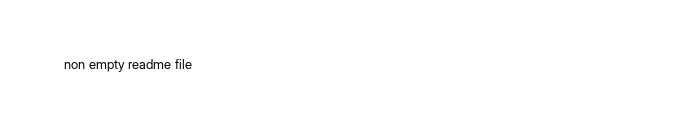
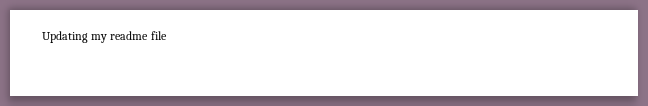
- non empty readme file
+ Updating my readme file

